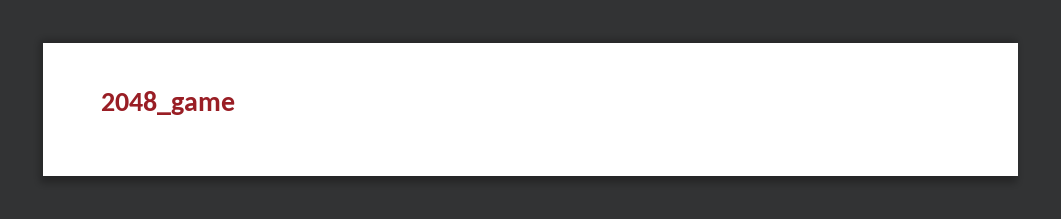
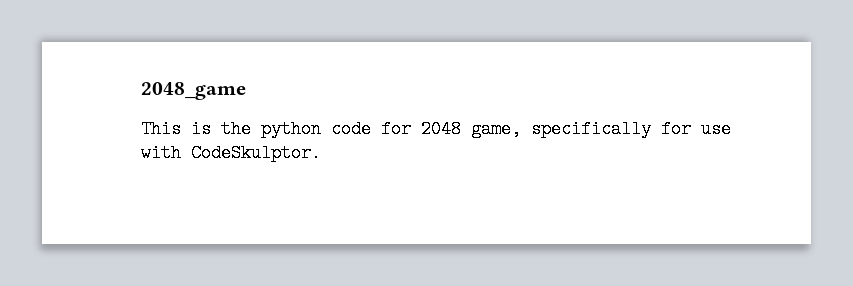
+ This is the python code for 2048 game, specifically for use with CodeSkulptor.

